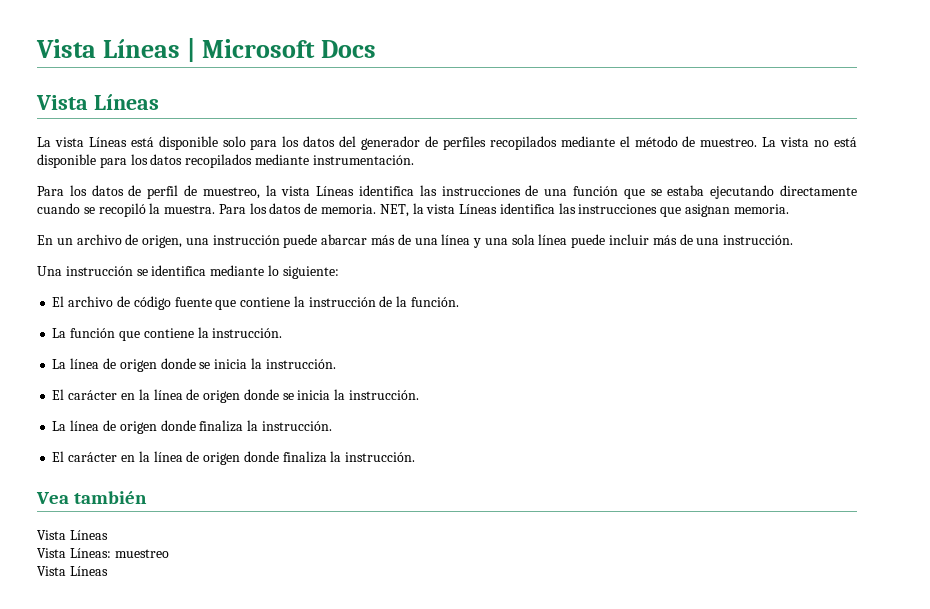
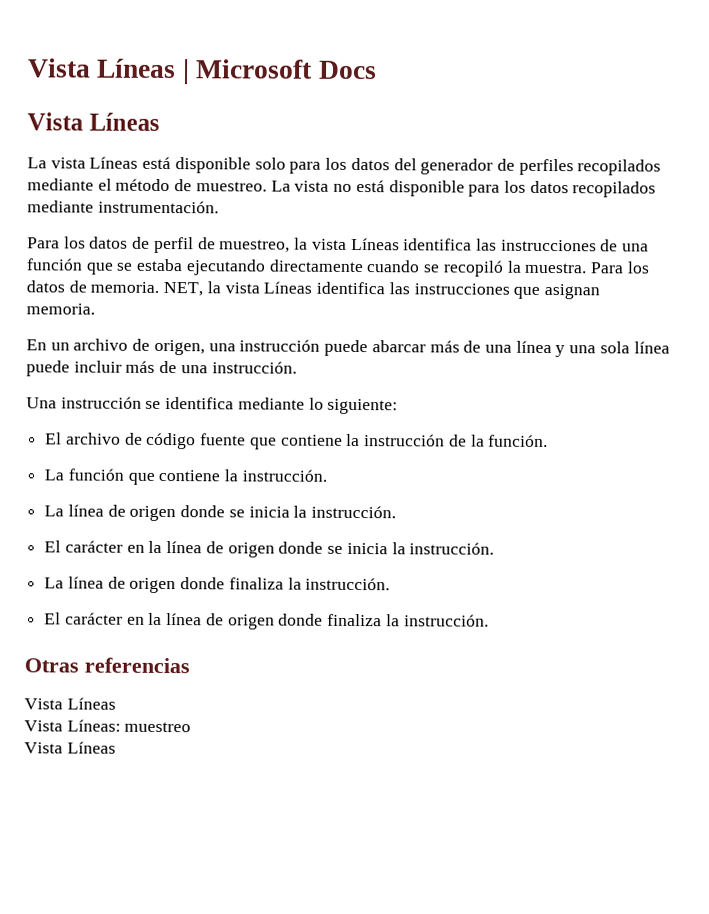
- Vea también
+ Otras referencias

